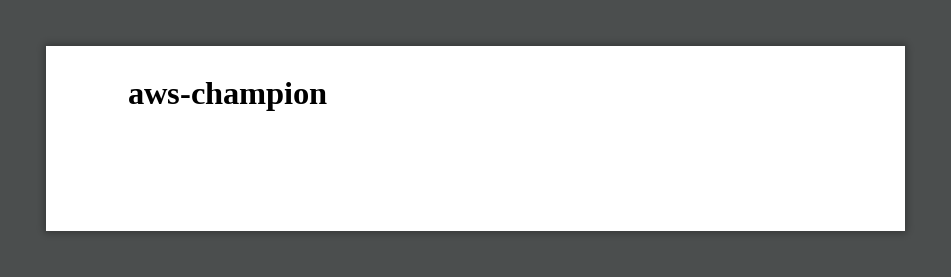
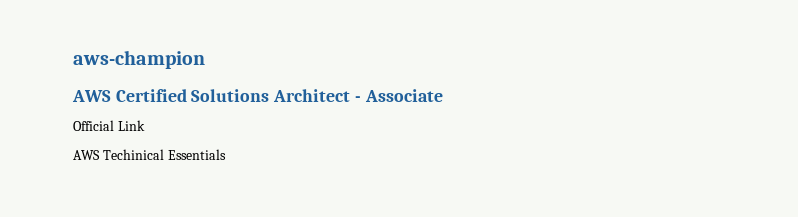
+ AWS Certified Solutions Architect - Associate
+ Official Link
+ AWS Techinical Essentials

